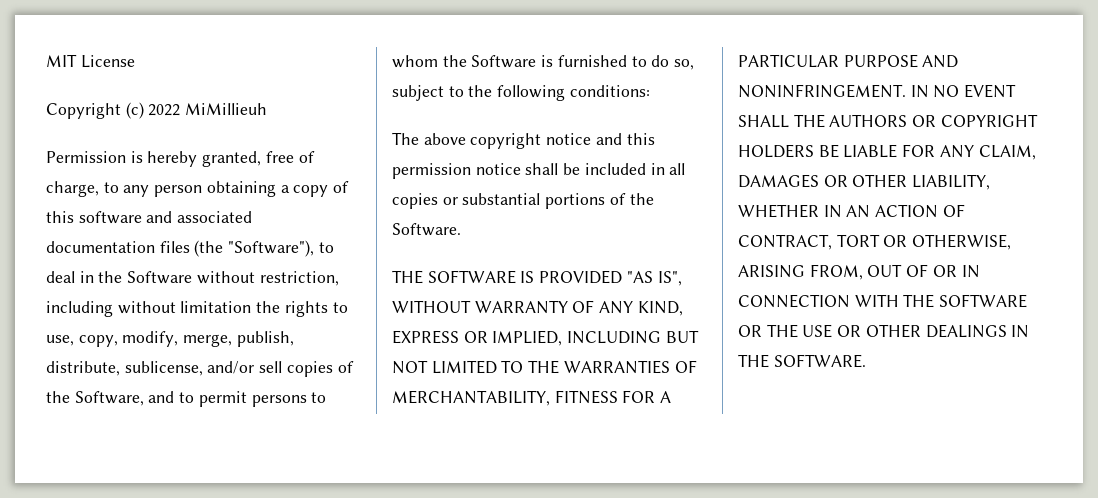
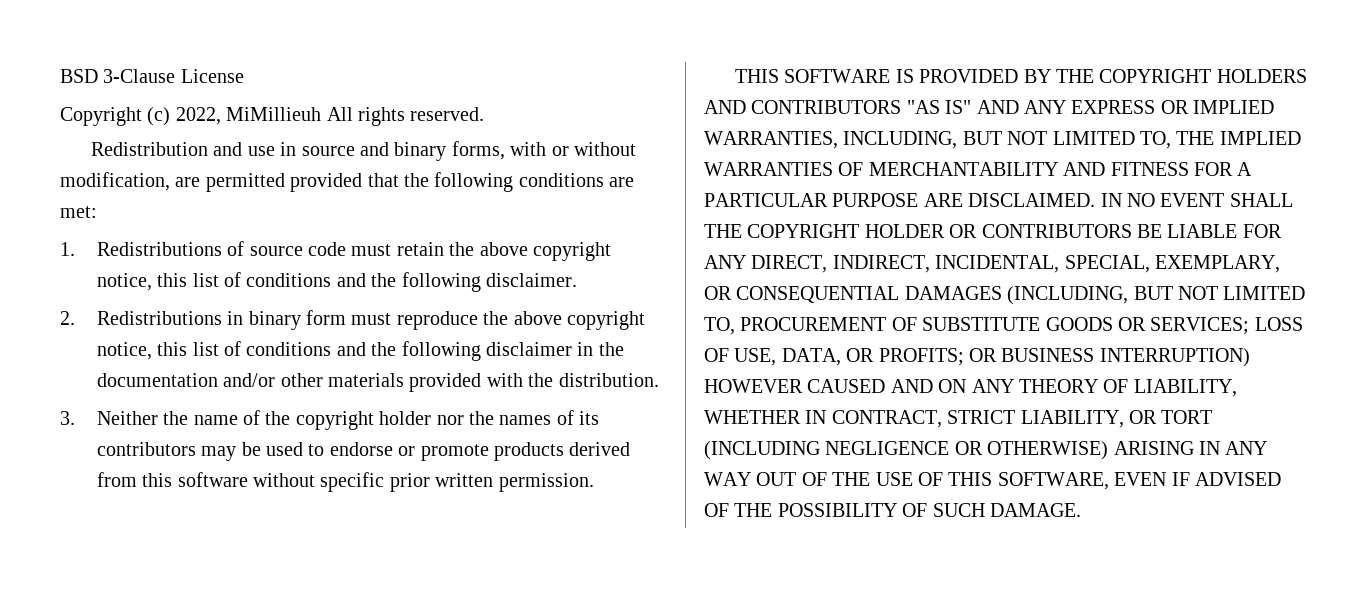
- MIT License
+ BSD 3-Clause License
- Copyright (c) 2022 MiMillieuh
- Permission is hereby granted, free of charge, to any person obtaining a copy of this software and associated documentation files (the "Software"), to deal in the Software without restriction, including without limitation the rights to use, copy, modify, merge, publish, distribute, sublicense, and/or sell copies of the Software, and to permit persons to whom the Software is furnished to do so, subject to the following conditions:
- The above copyright notice and this permission notice shall be included in all copies or substantial portions of the Software.
- THE SOFTWARE IS PROVIDED "AS IS", WITHOUT WARRANTY OF ANY KIND, EXPRESS OR IMPLIED, INCLUDING BUT NOT LIMITED TO THE WARRANTIES OF MERCHANTABILITY, FITNESS FOR A PARTICULAR PURPOSE AND NONINFRINGEMENT.
+ Copyright (c) 2022, MiMillieuh All rights reserved.
+ Redistribution and use in source and binary forms, with or without modification, are permitted provided that the following conditions are met:
+ 1. Redistributions of source code must retain the above copyright notice, this list of conditions and the following disclaimer.
+ 2. Redistributions in binary form must reproduce the above copyright notice, this list of conditions and the following disclaimer in the documentation and/or other materials provided with the distribution.
+ 3. Neither the name of the copyright holder nor the names of its contributors may be used to endorse or promote products derived from this software without specific prior written permission.
+ THIS SOFTWARE IS PROVIDED BY THE COPYRIGHT HOLDERS AND CONTRIBUTORS "AS IS" AND ANY EXPRESS OR IMPLIED WARRANTIES, INCLUDING, BUT NOT LIMITED TO, THE IMPLIED WARRANTIES OF MERCHANTABILITY AND FITNESS FOR A PARTICULAR PURPOSE ARE DISCLAIMED.
- IN NO EVENT SHALL THE AUTHORS OR COPYRIGHT HOLDERS BE LIABLE FOR ANY CLAIM, DAMAGES OR OTHER LIABILITY, WHETHER IN AN ACTION OF CONTRACT, TORT OR OTHERWISE, ARISING FROM, OUT OF OR IN CONNECTION WITH THE SOFTWARE OR THE USE OR OTHER DEALINGS IN THE SOFTWARE.
+ IN NO EVENT SHALL THE COPYRIGHT HOLDER OR CONTRIBUTORS BE LIABLE FOR ANY DIRECT, INDIRECT, INCIDENTAL, SPECIAL, EXEMPLARY, OR CONSEQUENTIAL DAMAGES (INCLUDING, BUT NOT LIMITED TO, PROCUREMENT OF SUBSTITUTE GOODS OR SERVICES; LOSS OF USE, DATA, OR PROFITS; OR BUSINESS INTERRUPTION) HOWEVER CAUSED AND ON ANY THEORY OF LIABILITY, WHETHER IN CONTRACT, STRICT LIABILITY, OR TORT (INCLUDING NEGLIGENCE OR OTHERWISE) ARISING IN ANY WAY OUT OF THE USE OF THIS SOFTWARE, EVEN IF ADVISED OF THE POSSIBILITY OF SUCH DAMAGE.

